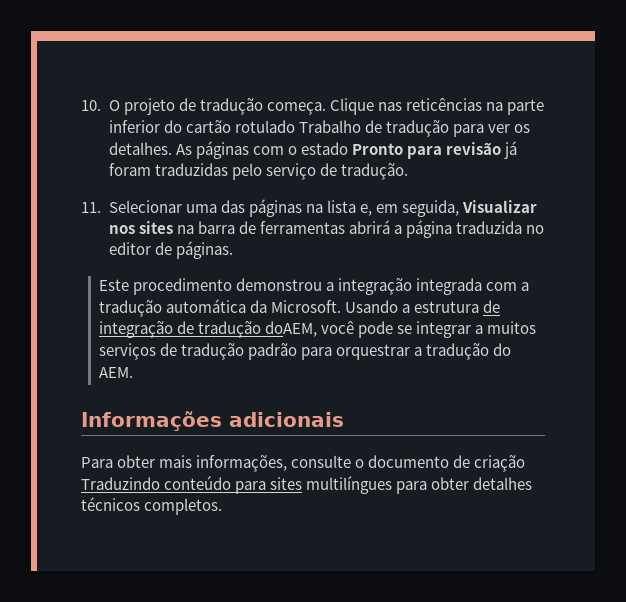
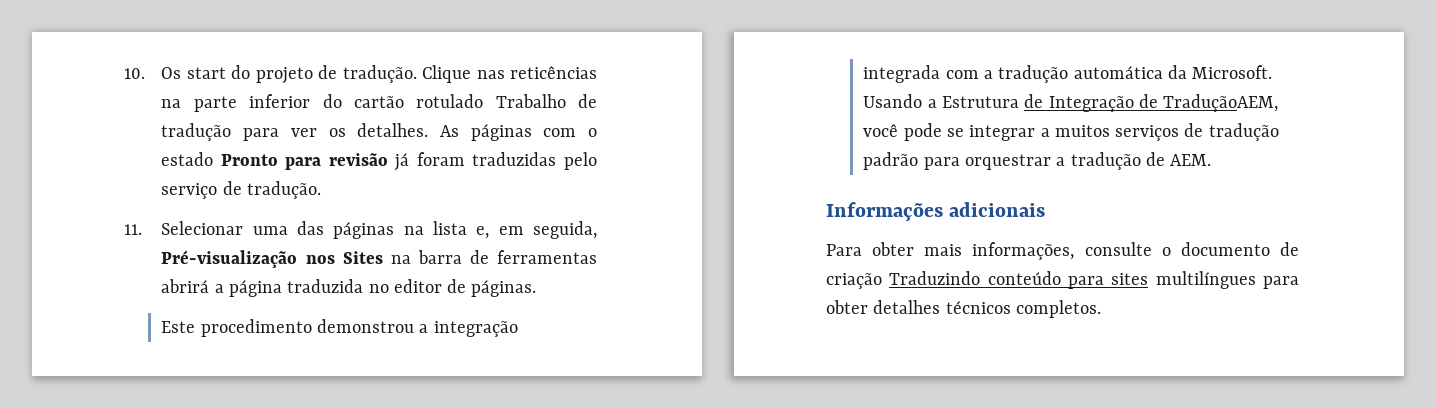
- 10. O projeto de tradução começa.
+ 10. Os start do projeto de tradução.
- 11. Selecionar uma das páginas na lista e, em seguida, Visualizar nos sites na barra de ferramentas abrirá a página traduzida no editor de páginas.
+ 11. Selecionar uma das páginas na lista e, em seguida, Pré-visualização nos Sites na barra de ferramentas abrirá a página traduzida no editor de páginas.
- Usando a estrutura de integração de tradução doAEM, você pode se integrar a muitos serviços de tradução padrão para orquestrar a tradução do AEM.
+ Usando a Estrutura de Integração de TraduçãoAEM, você pode se integrar a muitos serviços de tradução padrão para orquestrar a tradução de AEM.

